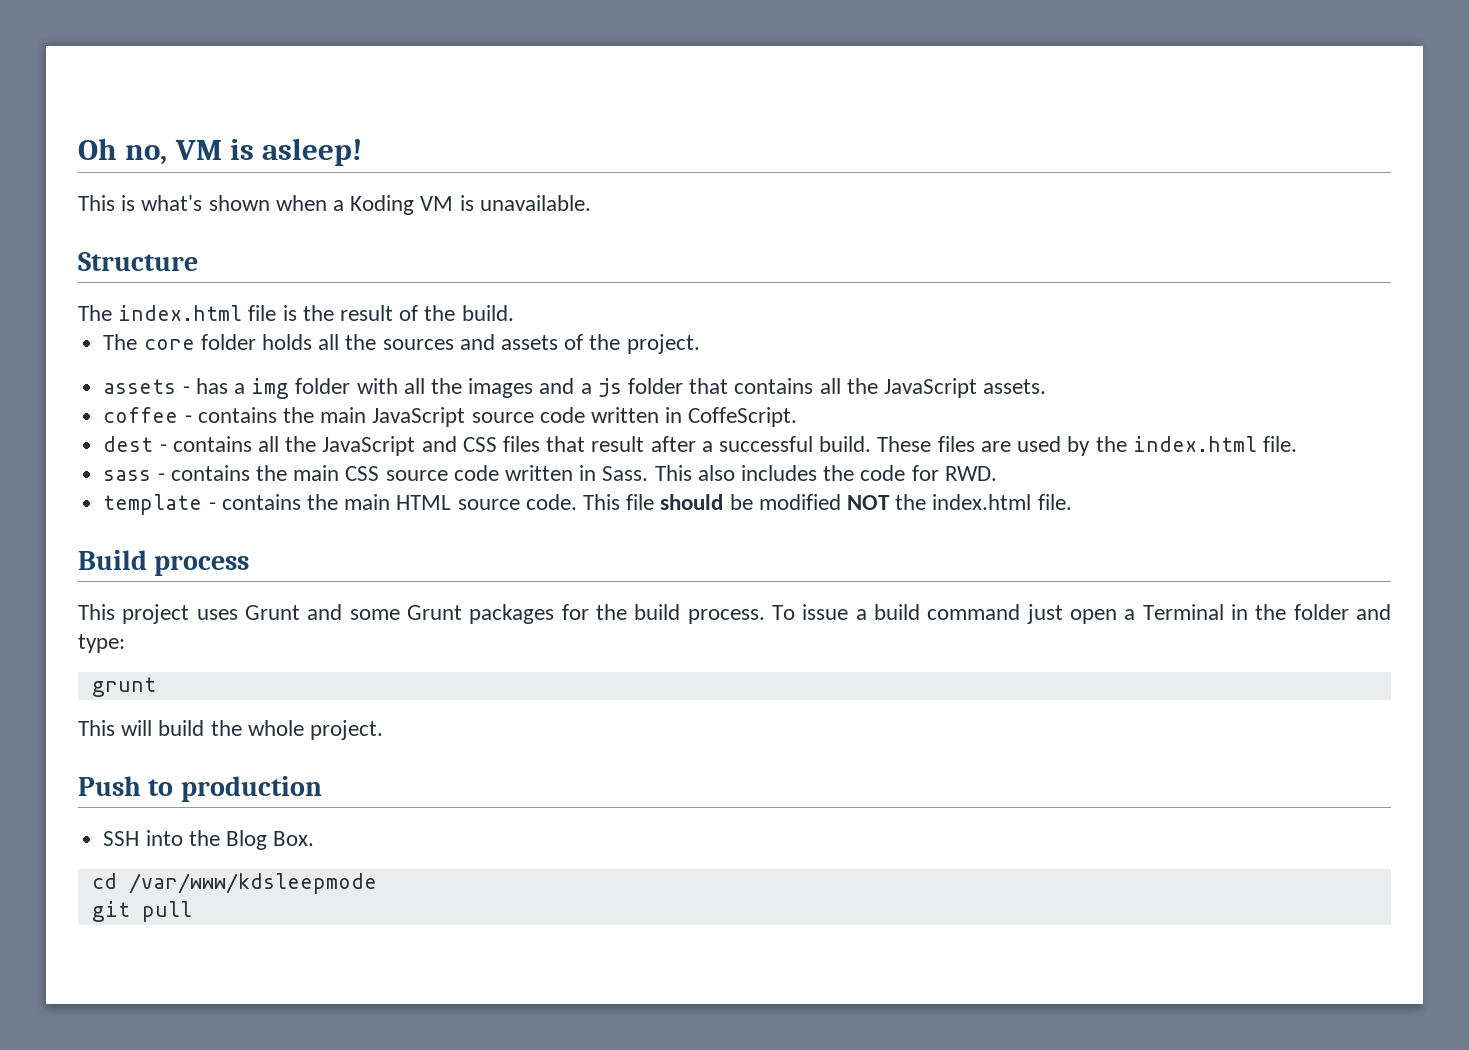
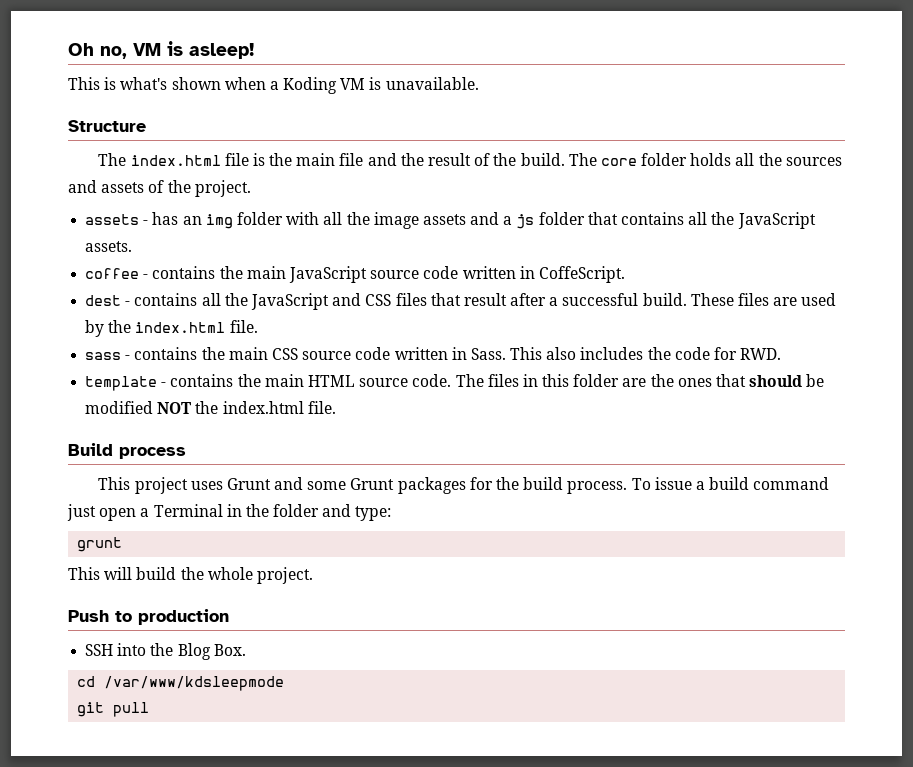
- The index.html file is the result of the build.
- The core folder holds all the sources and assets of the project.
+ The index.html file is the main file and the result of the build. The core folder holds all the sources and assets of the project.
- assets - has a img folder with all the images and a js folder that contains all the JavaScript assets.
+ assets - has an img folder with all the image assets and a js folder that contains all the JavaScript assets.
- This file should be modified NOT the index.html file.
+ The files in this folder are the ones that should be modified NOT the index.html file.

